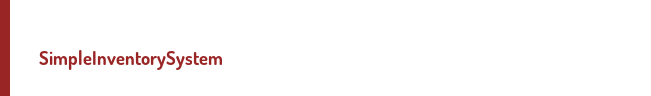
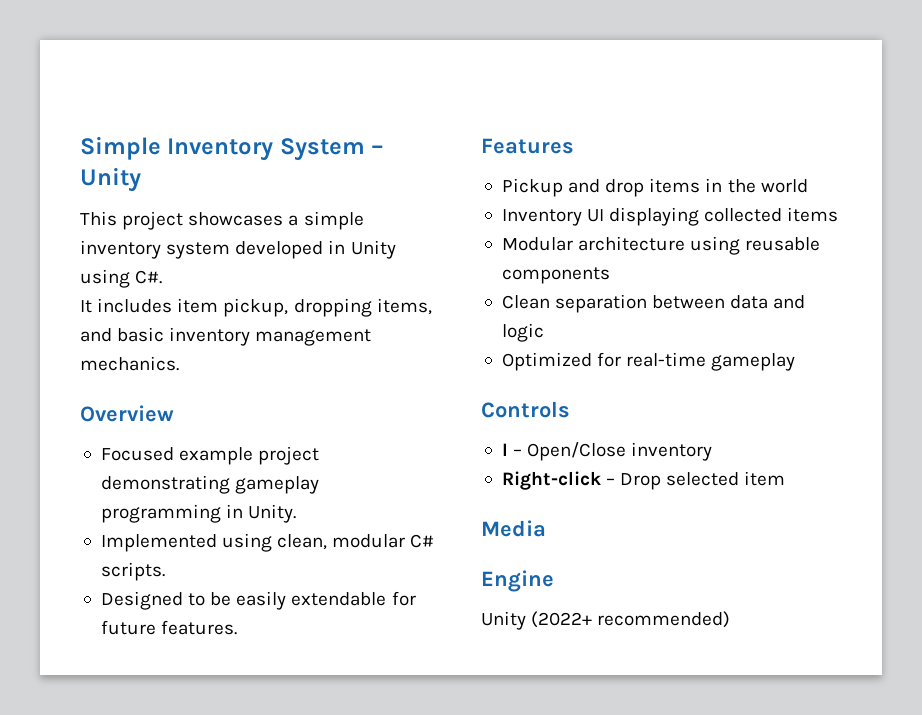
- SimpleInventorySystem
+ Simple Inventory System – Unity
+ This project showcases a simple inventory system developed in Unity using C#.
+ It includes item pickup, dropping items, and basic inventory management mechanics.
+ Overview
+ Focused example project demonstrating gameplay programming in Unity.
+ Implemented using clean, modular C# scripts.
+ Designed to be easily extendable for future features.
+ Features
+ Pickup and drop items in the world
+ Inventory UI displaying collected items
+ Modular architecture using reusable components
+ Clean separation between data and logic
+ Optimized for real-time gameplay
+ Controls
+ I – Open/Close inventory
+ Right-click – Drop selected item
+ Media
+ Engine
+ Unity (2022+ recommended)

